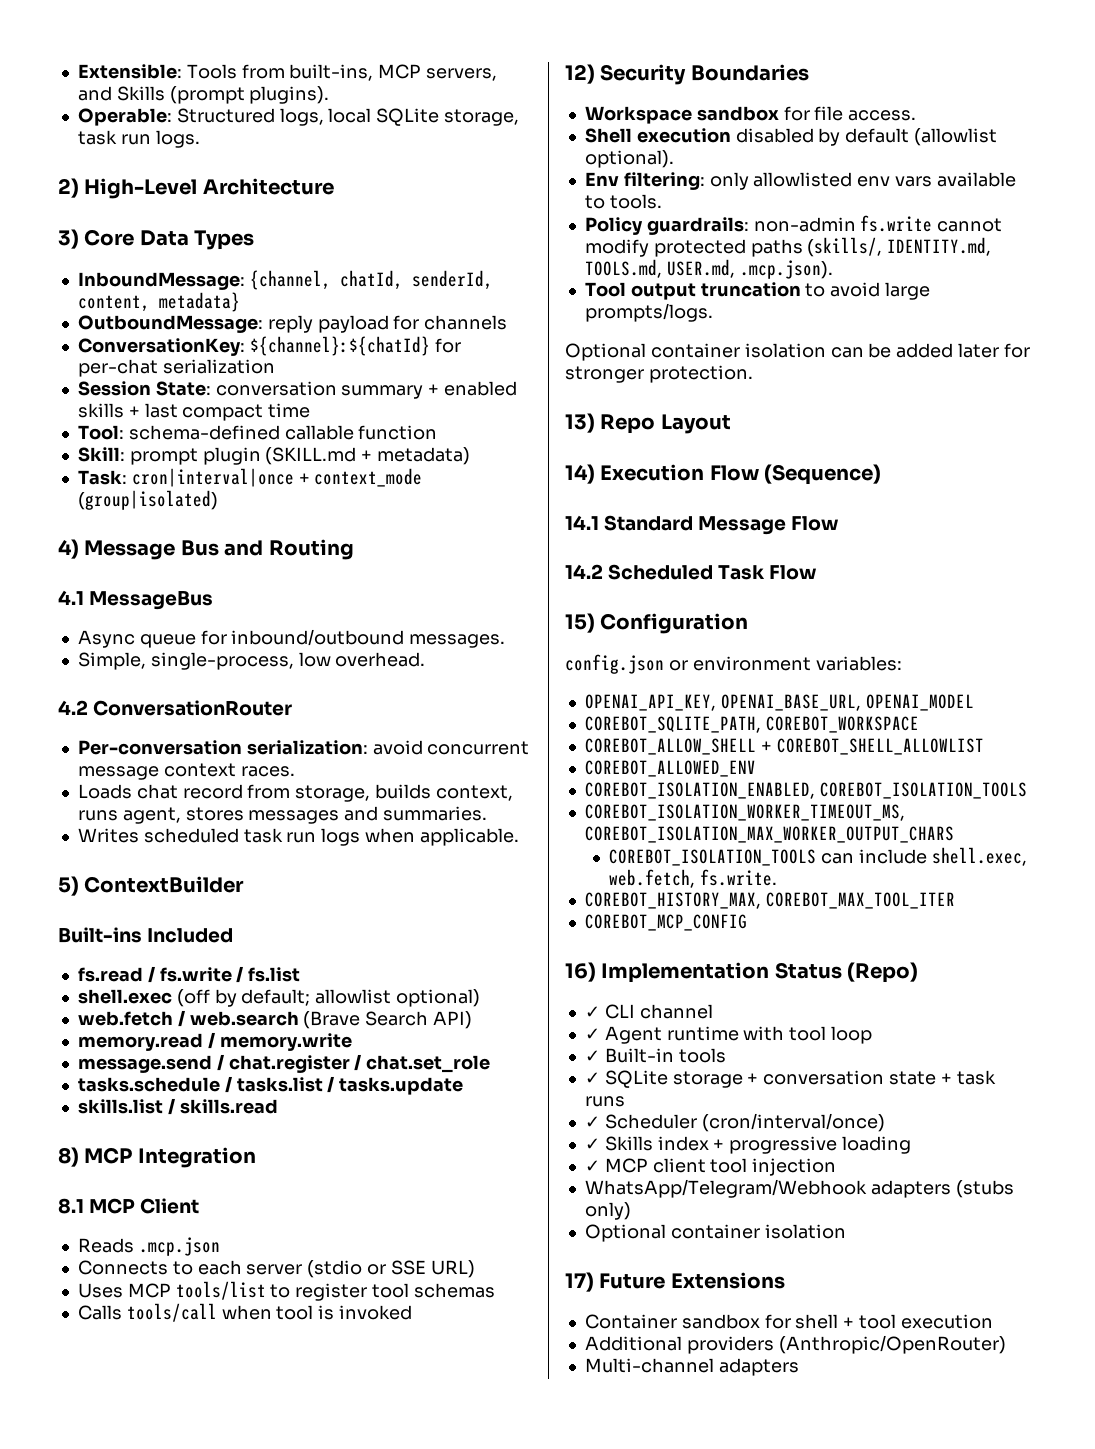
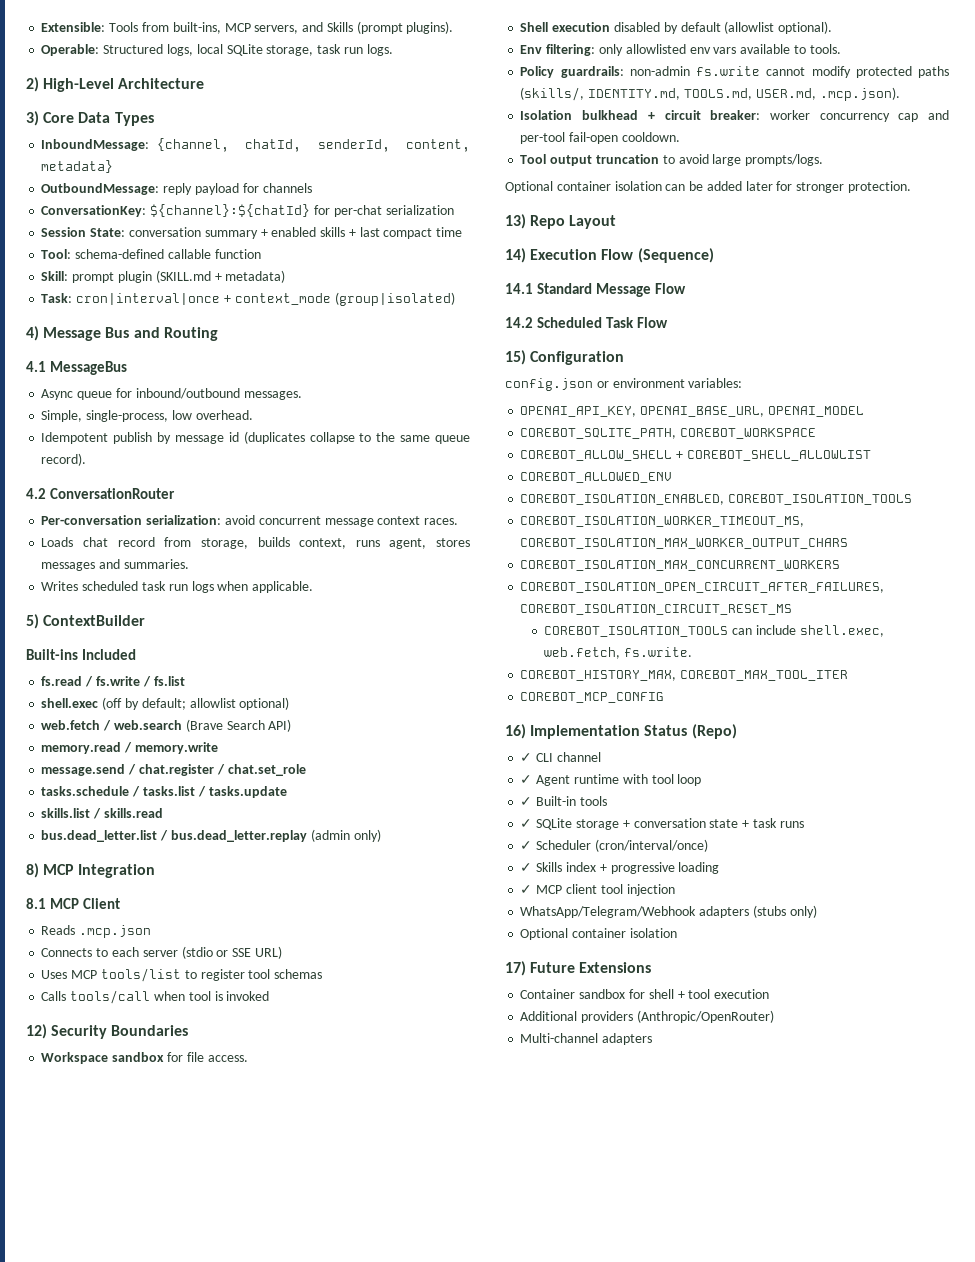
+ Idempotent publish by message id (duplicates collapse to the same queue record).
+ bus.dead_letter.list / bus.dead_letter.replay (admin only)
+ Isolation bulkhead + circuit breaker: worker concurrency cap and per-tool fail-open cooldown.
+ COREBOT_ISOLATION_MAX_CONCURRENT_WORKERS
+ COREBOT_ISOLATION_OPEN_CIRCUIT_AFTER_FAILURES, COREBOT_ISOLATION_CIRCUIT_RESET_MS

